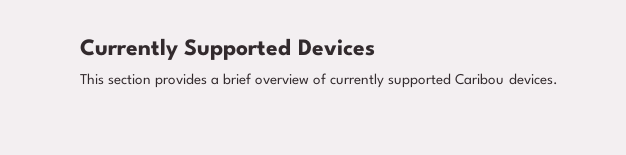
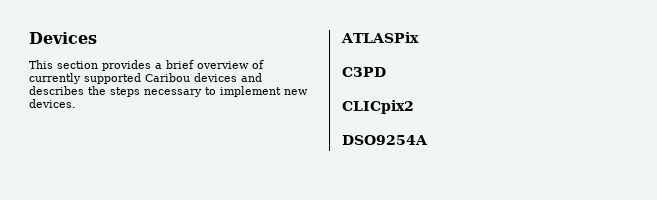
- Currently Supported Devices
+ Devices
- This section provides a brief overview of currently supported Caribou devices.
+ This section provides a brief overview of currently supported Caribou devices and describes the steps necessary to implement new devices.
+ ATLASPix
+ C3PD
+ CLICpix2
+ DSO9254A

